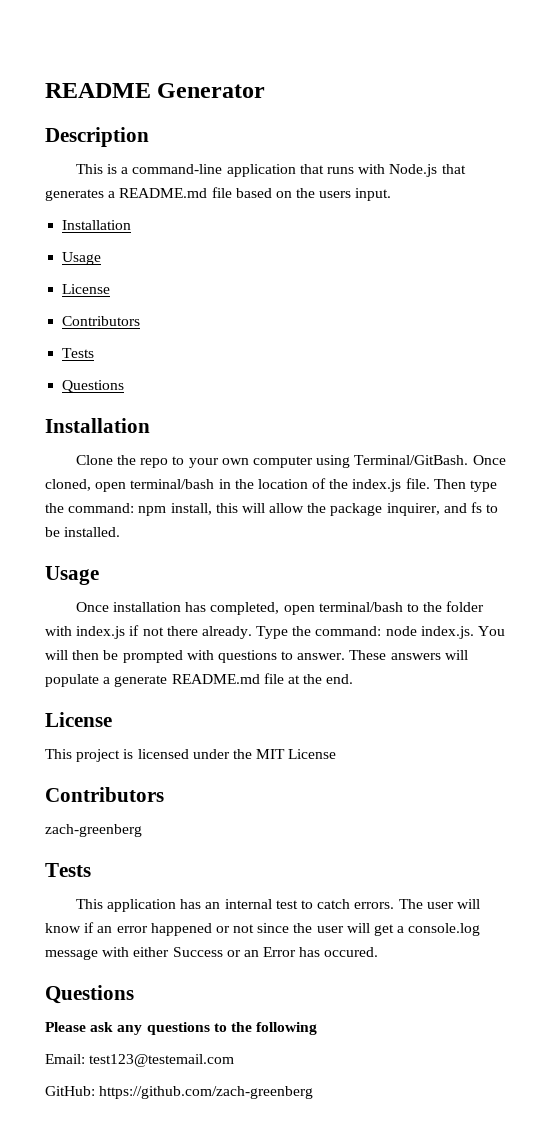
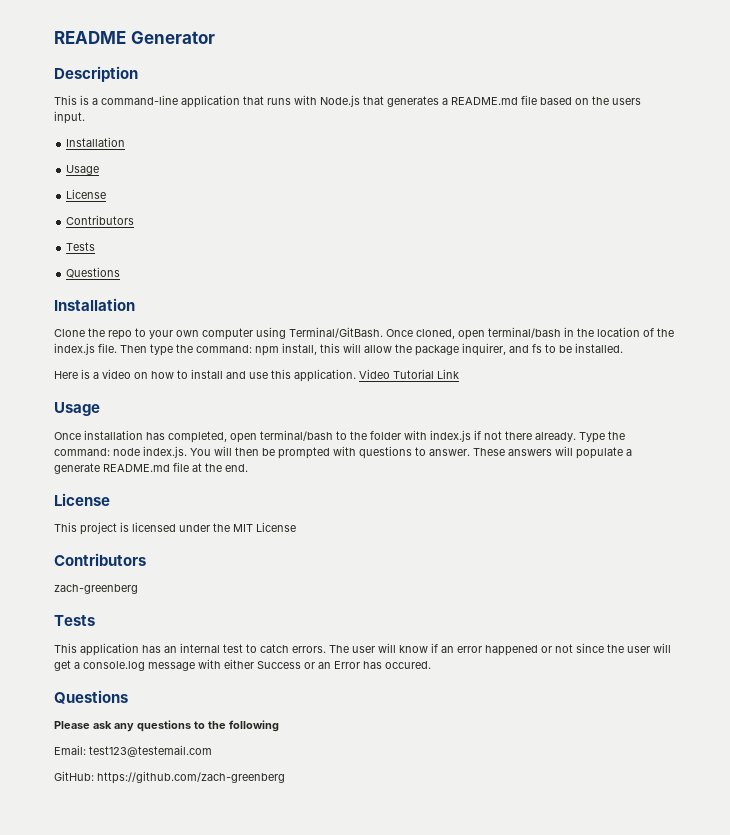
+ Here is a video on how to install and use this application. Video Tutorial Link

